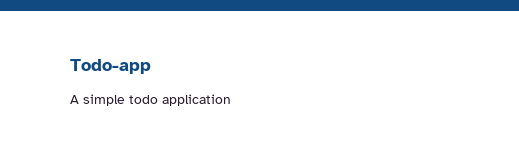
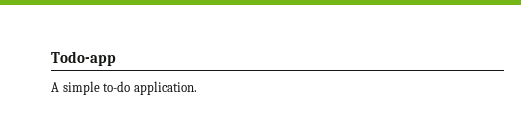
- A simple todo application
+ A simple to-do application.

